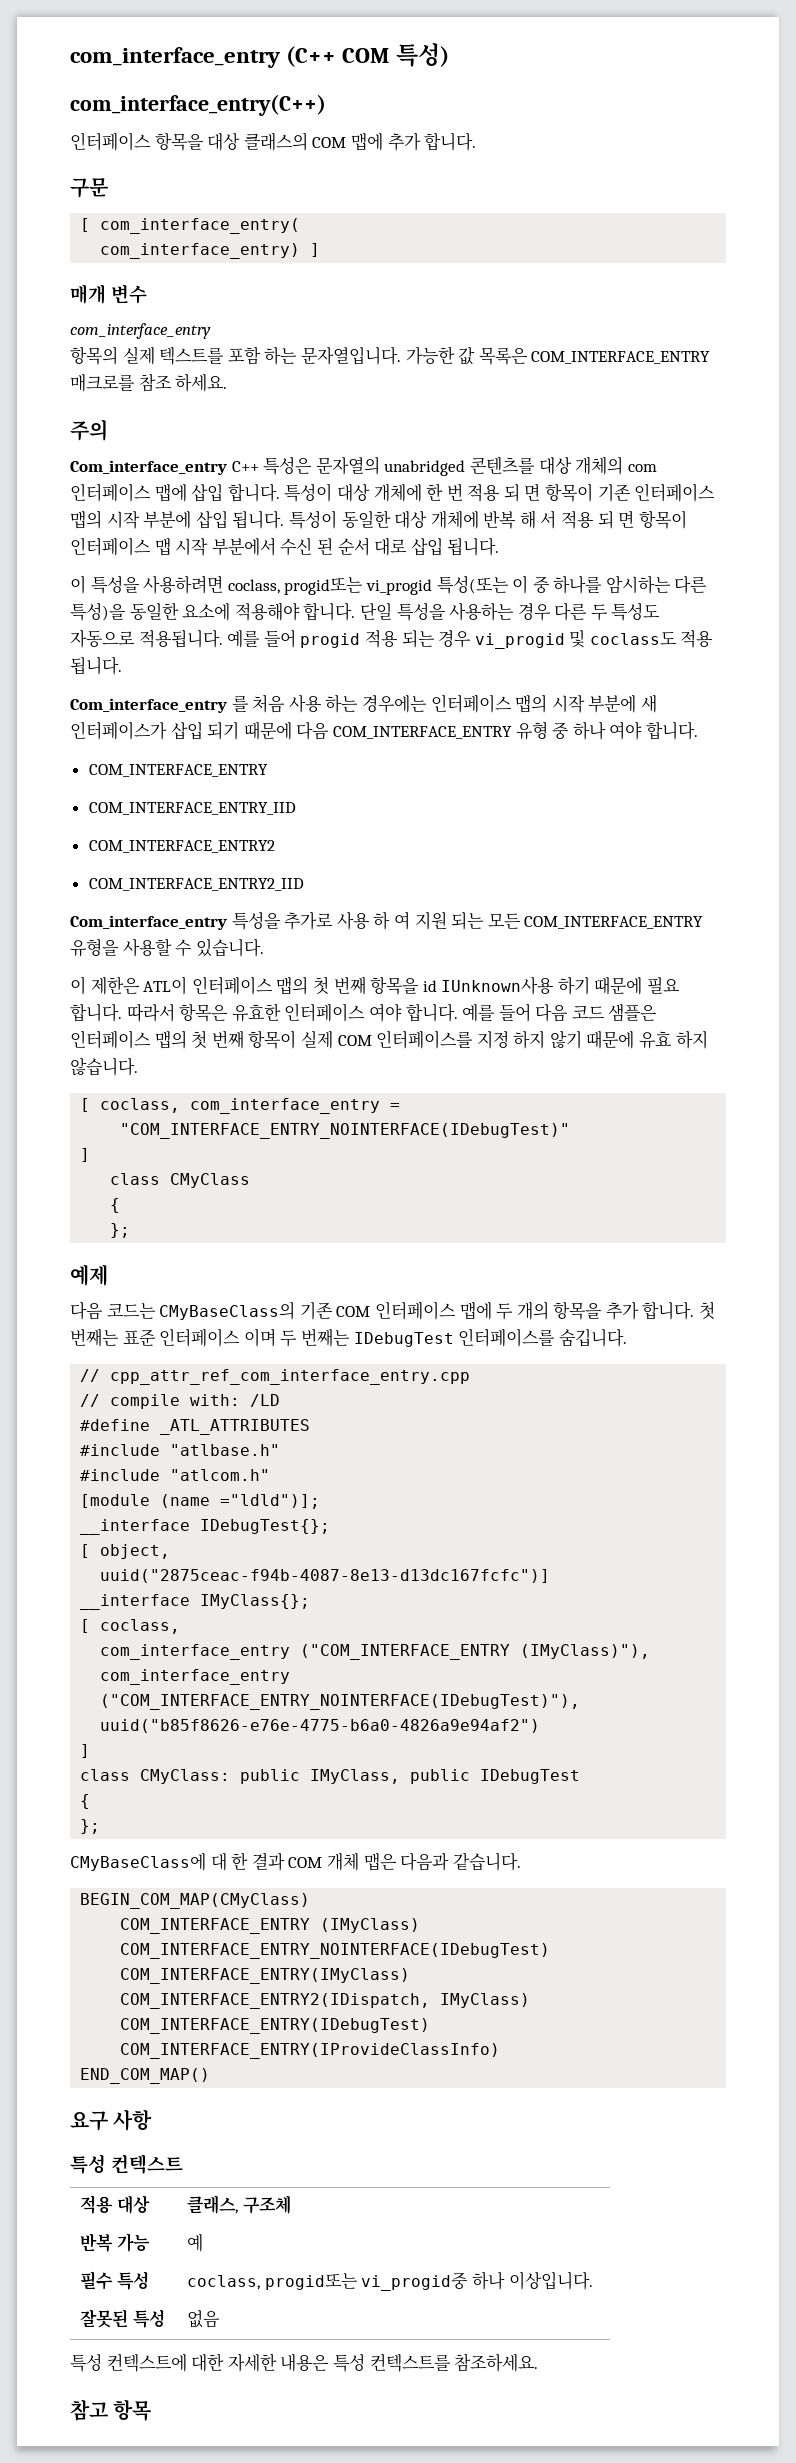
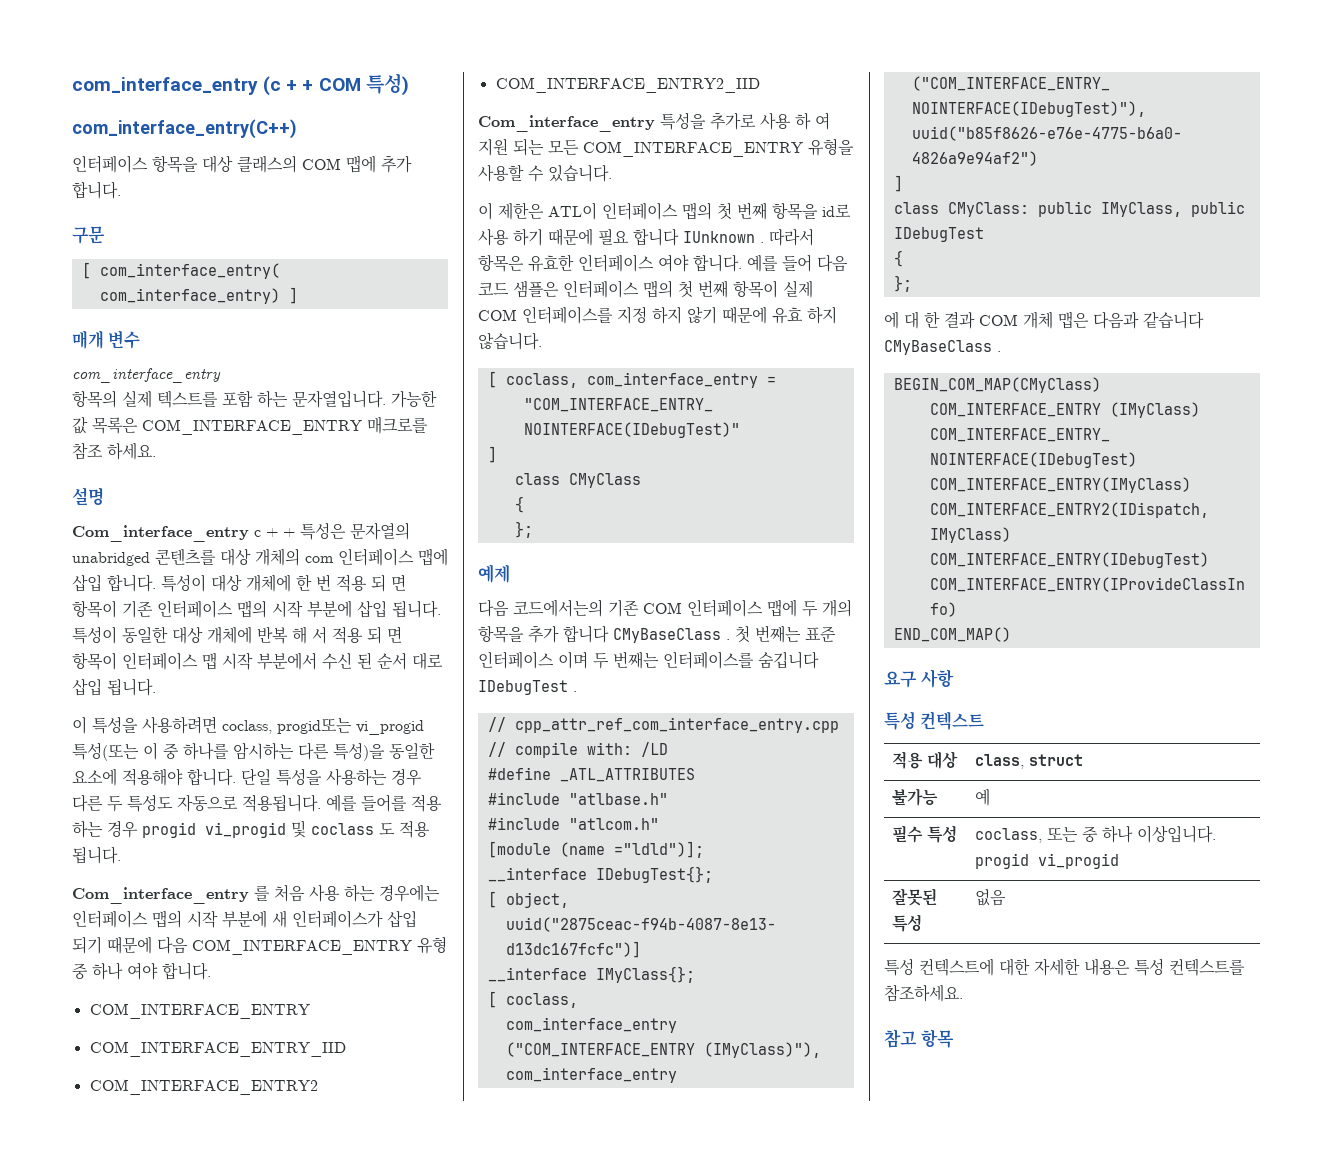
- com_interface_entry (C++ COM 특성)
+ com_interface_entry (c + + COM 특성)
- 주의
- Com_interface_entry C++ 특성은 문자열의 unabridged 콘텐츠를 대상 개체의 com 인터페이스 맵에 삽입 합니다.
+ 설명
+ Com_interface_entry c + + 특성은 문자열의 unabridged 콘텐츠를 대상 개체의 com 인터페이스 맵에 삽입 합니다.
- 예를 들어 progid 적용 되는 경우 vi_progid 및 coclass도 적용 됩니다.
+ 예를 들어를 적용 하는 경우 progid vi_progid 및 coclass 도 적용 됩니다.
- 이 제한은 ATL이 인터페이스 맵의 첫 번째 항목을 id IUnknown사용 하기 때문에 필요 합니다.
+ 이 제한은 ATL이 인터페이스 맵의 첫 번째 항목을 id로 사용 하기 때문에 필요 합니다 IUnknown .
- 다음 코드는 CMyBaseClass의 기존 COM 인터페이스 맵에 두 개의 항목을 추가 합니다.
+ 다음 코드에서는의 기존 COM 인터페이스 맵에 두 개의 항목을 추가 합니다 CMyBaseClass .
- 첫 번째는 표준 인터페이스 이며 두 번째는 IDebugTest 인터페이스를 숨깁니다.
+ 첫 번째는 표준 인터페이스 이며 두 번째는 인터페이스를 숨깁니다 IDebugTest .
- CMyBaseClass에 대 한 결과 COM 개체 맵은 다음과 같습니다.
+ 에 대 한 결과 COM 개체 맵은 다음과 같습니다 CMyBaseClass .
- 적용 대상 | 클래스, 구조체
- 반복 가능 | 예
+ 적용 대상 | class, struct
+ 불가능 | 예
- 필수 특성 | coclass, progid또는 vi_progid중 하나 이상입니다.
+ 필수 특성 | coclass, 또는 중 하나 이상입니다. progid vi_progid

